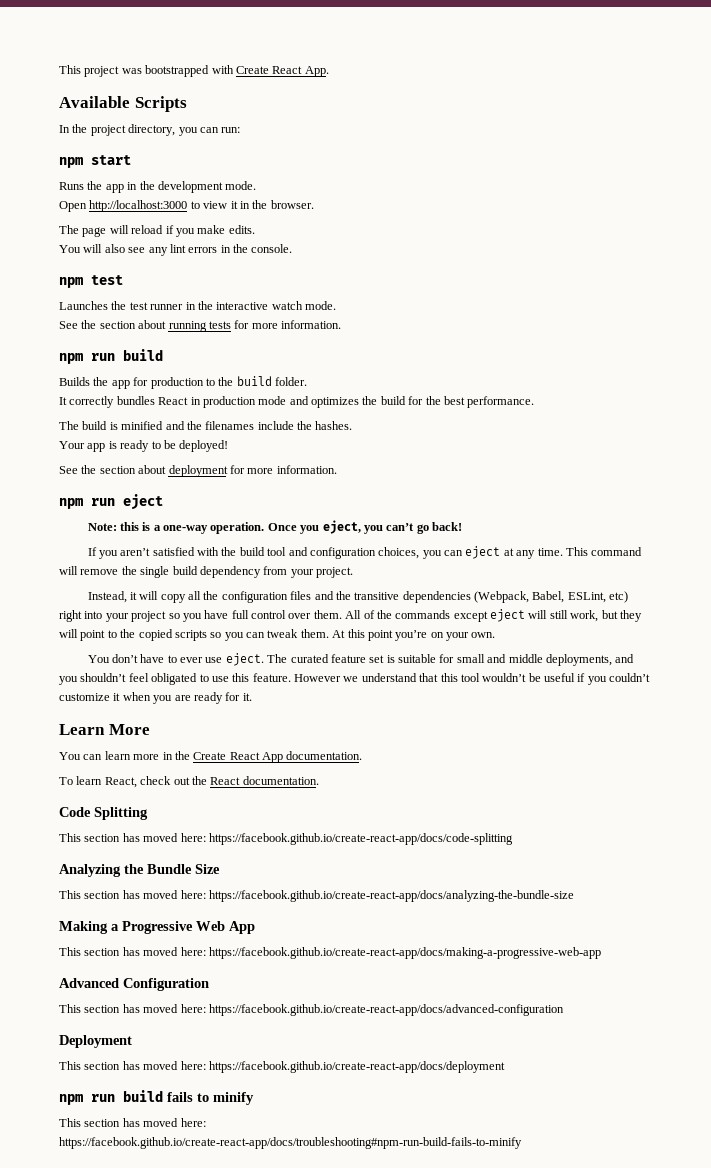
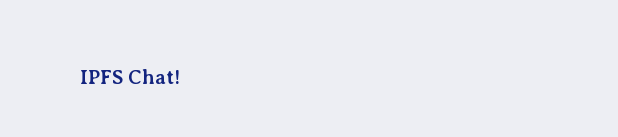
- This project was bootstrapped with Create React App.
- Available Scripts
- In the project directory, you can run:
- npm start
- Runs the app in the development mode.
- Open http://localhost:3000 to view it in the browser.
- The page will reload if you make edits.
- You will also see any lint errors in the console.
- npm test
- Launches the test runner in the interactive watch mode.
- See the section about running tests for more information.
- npm run build
- Builds the app for production to the build folder.
- It correctly bundles React in production mode and optimizes the build for the best performance.
- The build is minified and the filenames include the hashes.
- Your app is ready to be deployed!
- See the section about deployment for more information.
- npm run eject
- Note: this is a one-way operation. Once you eject, you can’t go back!
- If you aren’t satisfied with the build tool and configuration choices, you can eject at any time. This command will remove the single build dependency from your project.
- Instead, it will copy all the configuration files and the transitive dependencies (Webpack, Babel, ESLint, etc) right into your project so you have full control over them. All of the commands except eject will still work, but they will point to the copied scripts so you can tweak them. At this point you’re on your own.
- You don’t have to ever use eject. The curated feature set is suitable for small and middle deployments, and you shouldn’t feel obligated to use this feature. However we understand that this tool wouldn’t be useful if you couldn’t customize it when you are ready for it.
- Learn More
- You can learn more in the Create React App documentation.
- To learn React, check out the React documentation.
- Code Splitting
- This section has moved here: https://facebook.github.io/create-react-app/docs/code-splitting
- Analyzing the Bundle Size
- This section has moved here: https://facebook.github.io/create-react-app/docs/analyzing-the-bundle-size
- Making a Progressive Web App
- This section has moved here: https://facebook.github.io/create-react-app/docs/making-a-progressive-web-app
- Advanced Configuration
- This section has moved here: https://facebook.github.io/create-react-app/docs/advanced-configuration
- Deployment
- This section has moved here: https://facebook.github.io/create-react-app/docs/deployment
- npm run build fails to minify
- This section has moved here: https://facebook.github.io/create-react-app/docs/troubleshooting#npm-run-build-fails-to-minify
+ IPFS Chat!

